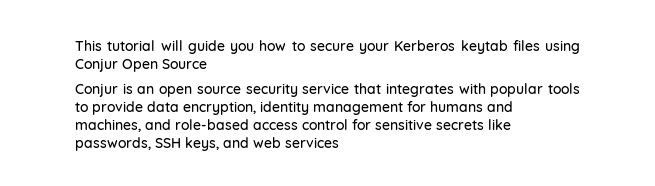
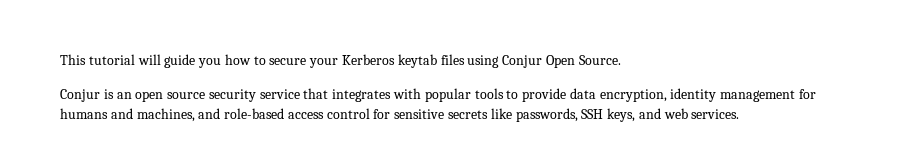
- This tutorial will guide you how to secure your Kerberos keytab files using Conjur Open Source
+ This tutorial will guide you how to secure your Kerberos keytab files using Conjur Open Source.
- Conjur is an open source security service that integrates with popular tools to provide data encryption, identity management for humans and machines, and role-based access control for sensitive secrets like passwords, SSH keys, and web services
+ Conjur is an open source security service that integrates with popular tools to provide data encryption, identity management for humans and machines, and role-based access control for sensitive secrets like passwords, SSH keys, and web services.

